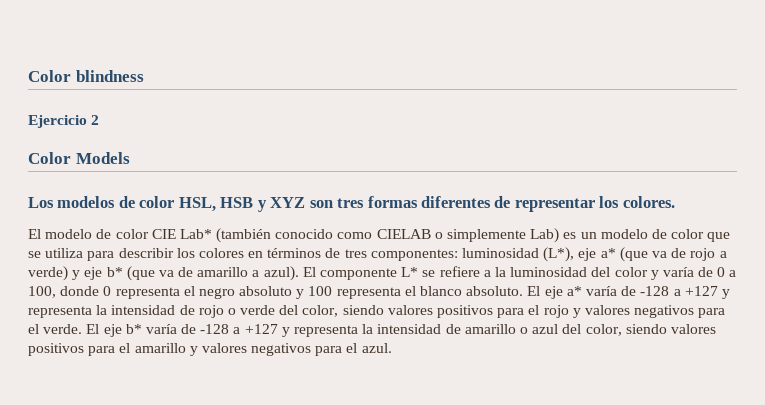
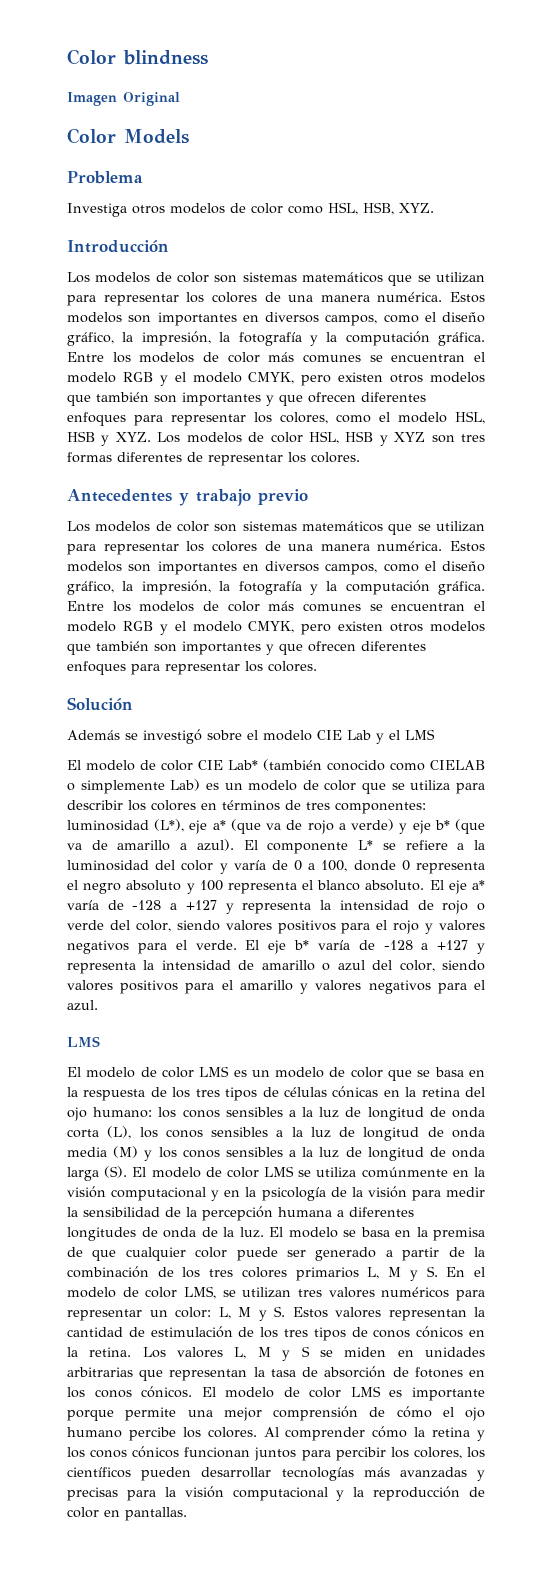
- Ejercicio 2
+ Imagen Original
- Los modelos de color HSL, HSB y XYZ son tres formas diferentes de representar los colores.
+ Problema
+ Investiga otros modelos de color como HSL, HSB, XYZ.
+ Introducción
+ Los modelos de color son sistemas matemáticos que se utilizan para representar los colores de una manera numérica. Estos modelos son importantes en diversos campos, como el diseño gráfico, la impresión, la fotografía y la computación gráfica. Entre los modelos de color más comunes se encuentran el modelo RGB y el modelo CMYK, pero existen otros modelos que también son importantes y que ofrecen diferentes enfoques para representar los colores, como el modelo HSL, HSB y XYZ. Los modelos de color HSL, HSB y XYZ son tres formas diferentes de representar los colores.
+ Antecedentes y trabajo previo
+ Los modelos de color son sistemas matemáticos que se utilizan para representar los colores de una manera numérica. Estos modelos son importantes en diversos campos, como el diseño gráfico, la impresión, la fotografía y la computación gráfica. Entre los modelos de color más comunes se encuentran el modelo RGB y el modelo CMYK, pero existen otros modelos que también son importantes y que ofrecen diferentes enfoques para representar los colores.
+ Solución
+ Además se investigó sobre el modelo CIE Lab y el LMS
  El eje b* varía de -128 a +127 y representa la intensidad de amarillo o azul del color, siendo valores positivos para el amarillo y valores negativos para el azul.
+ LMS
+ El modelo de color LMS es un modelo de color que se basa en la respuesta de los tres tipos de células cónicas en la retina del ojo humano: los conos sensibles a la luz de longitud de onda corta (L), los conos sensibles a la luz de longitud de onda media (M) y los conos sensibles a la luz de longitud de onda larga (S). El modelo de color LMS se utiliza comúnmente en la visión computacional y en la psicología de la visión para medir la sensibilidad de la percepción humana a diferentes longitudes de onda de la luz. El modelo se basa en la premisa de que cualquier color puede ser generado a partir de la combinación de los tres colores primarios L, M y S. En el modelo de color LMS, se utilizan tres valores numéricos para representar un color: L, M y S. Estos valores representan la cantidad de estimulación de los tres tipos de conos cónicos en la retina. Los valores L, M y S se miden en unidades arbitrarias que representan la tasa de absorción de fotones en los conos cónicos. El modelo de color LMS es importante porque permite una mejor comprensión de cómo el ojo humano percibe los colores. Al comprender cómo la retina y los conos cónicos funcionan juntos para percibir los colores, los científicos pueden desarrollar tecnologías más avanzadas y precisas para la visión computacional y la reproducción de color en pantallas.

